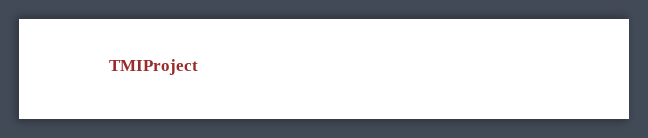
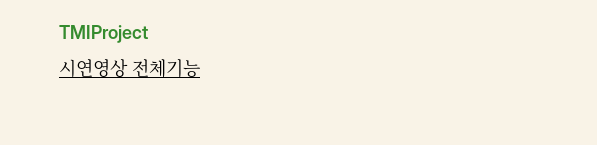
+ 시연영상 전체기능

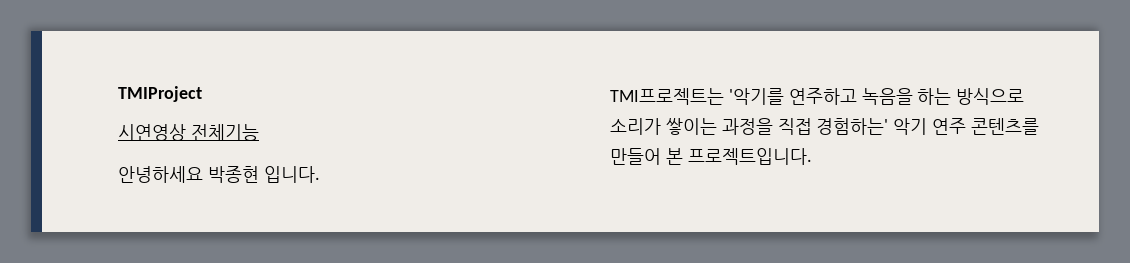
+ 안녕하세요 박종현 입니다.
+ TMI프로젝트는 '악기를 연주하고 녹음을 하는 방식으로 소리가 쌓이는 과정을 직접 경험하는' 악기 연주 콘텐츠를 만들어 본 프로젝트입니다.

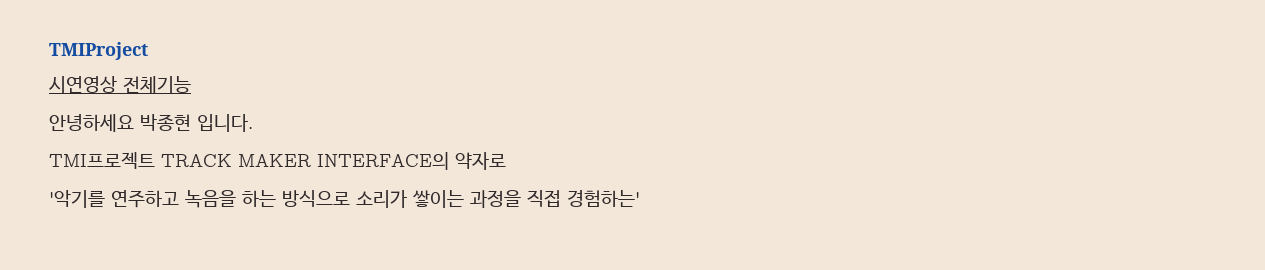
- TMI프로젝트는 '악기를 연주하고 녹음을 하는 방식으로 소리가 쌓이는 과정을 직접 경험하는' 악기 연주 콘텐츠를 만들어 본 프로젝트입니다.
+ TMI프로젝트 TRACK MAKER INTERFACE의 약자로
+ '악기를 연주하고 녹음을 하는 방식으로 소리가 쌓이는 과정을 직접 경험하는'

